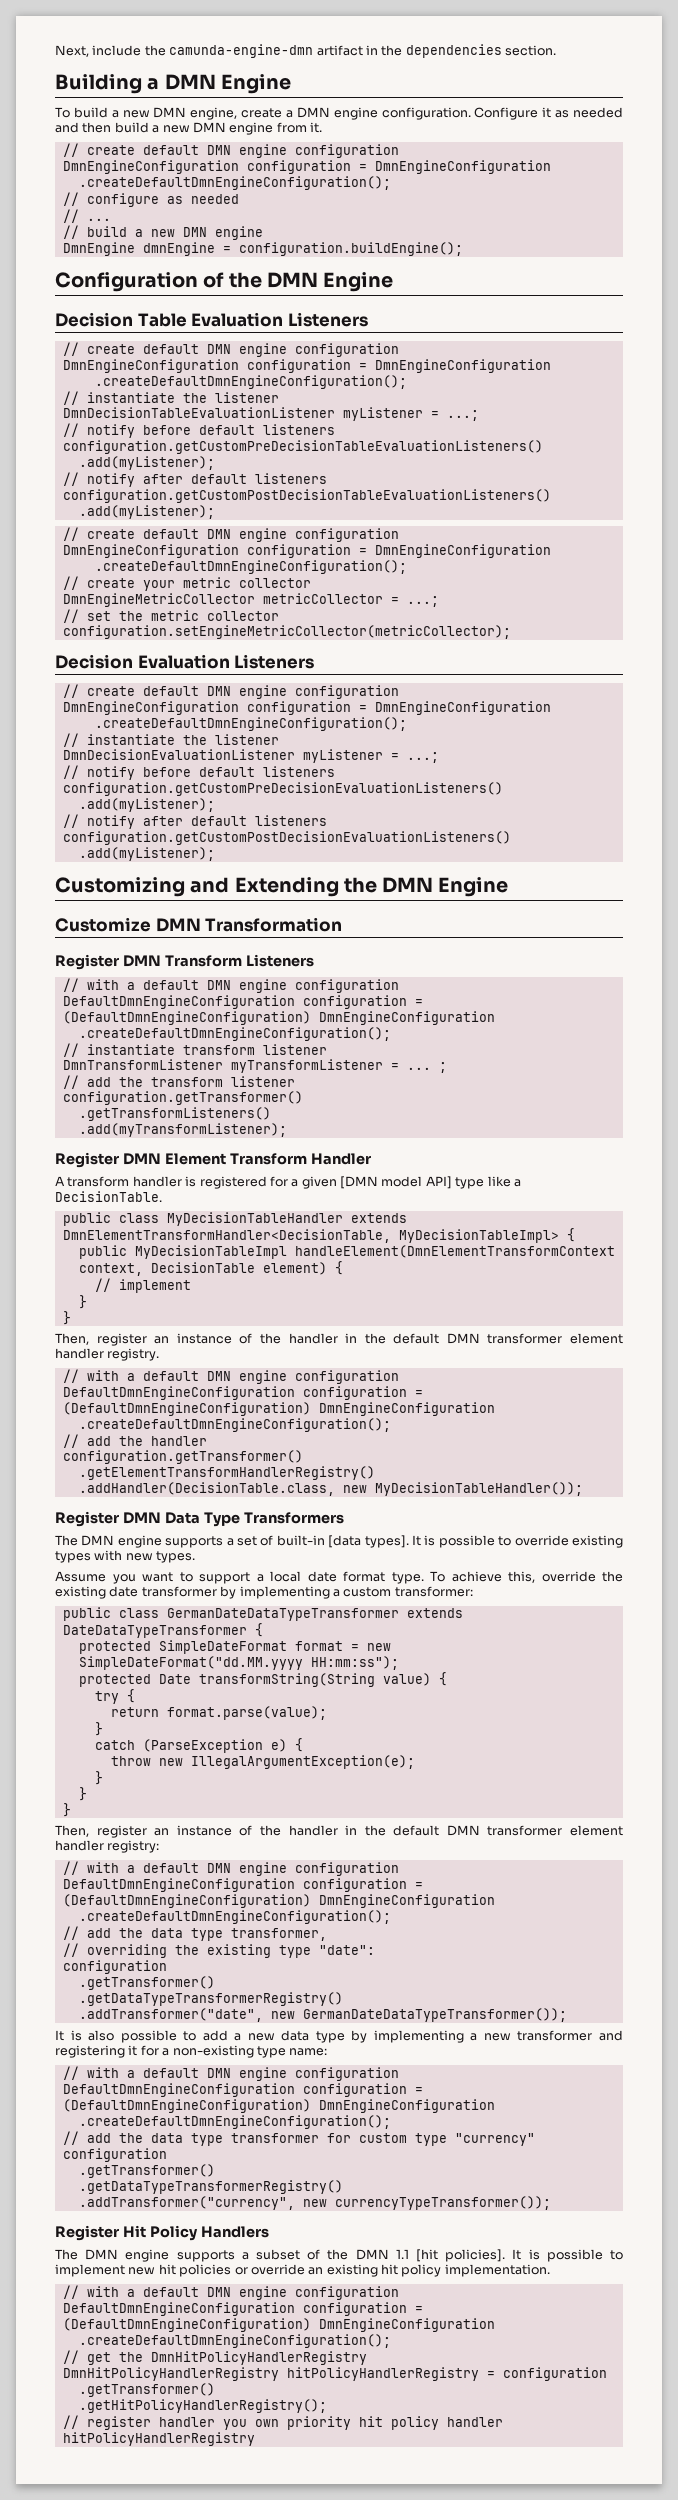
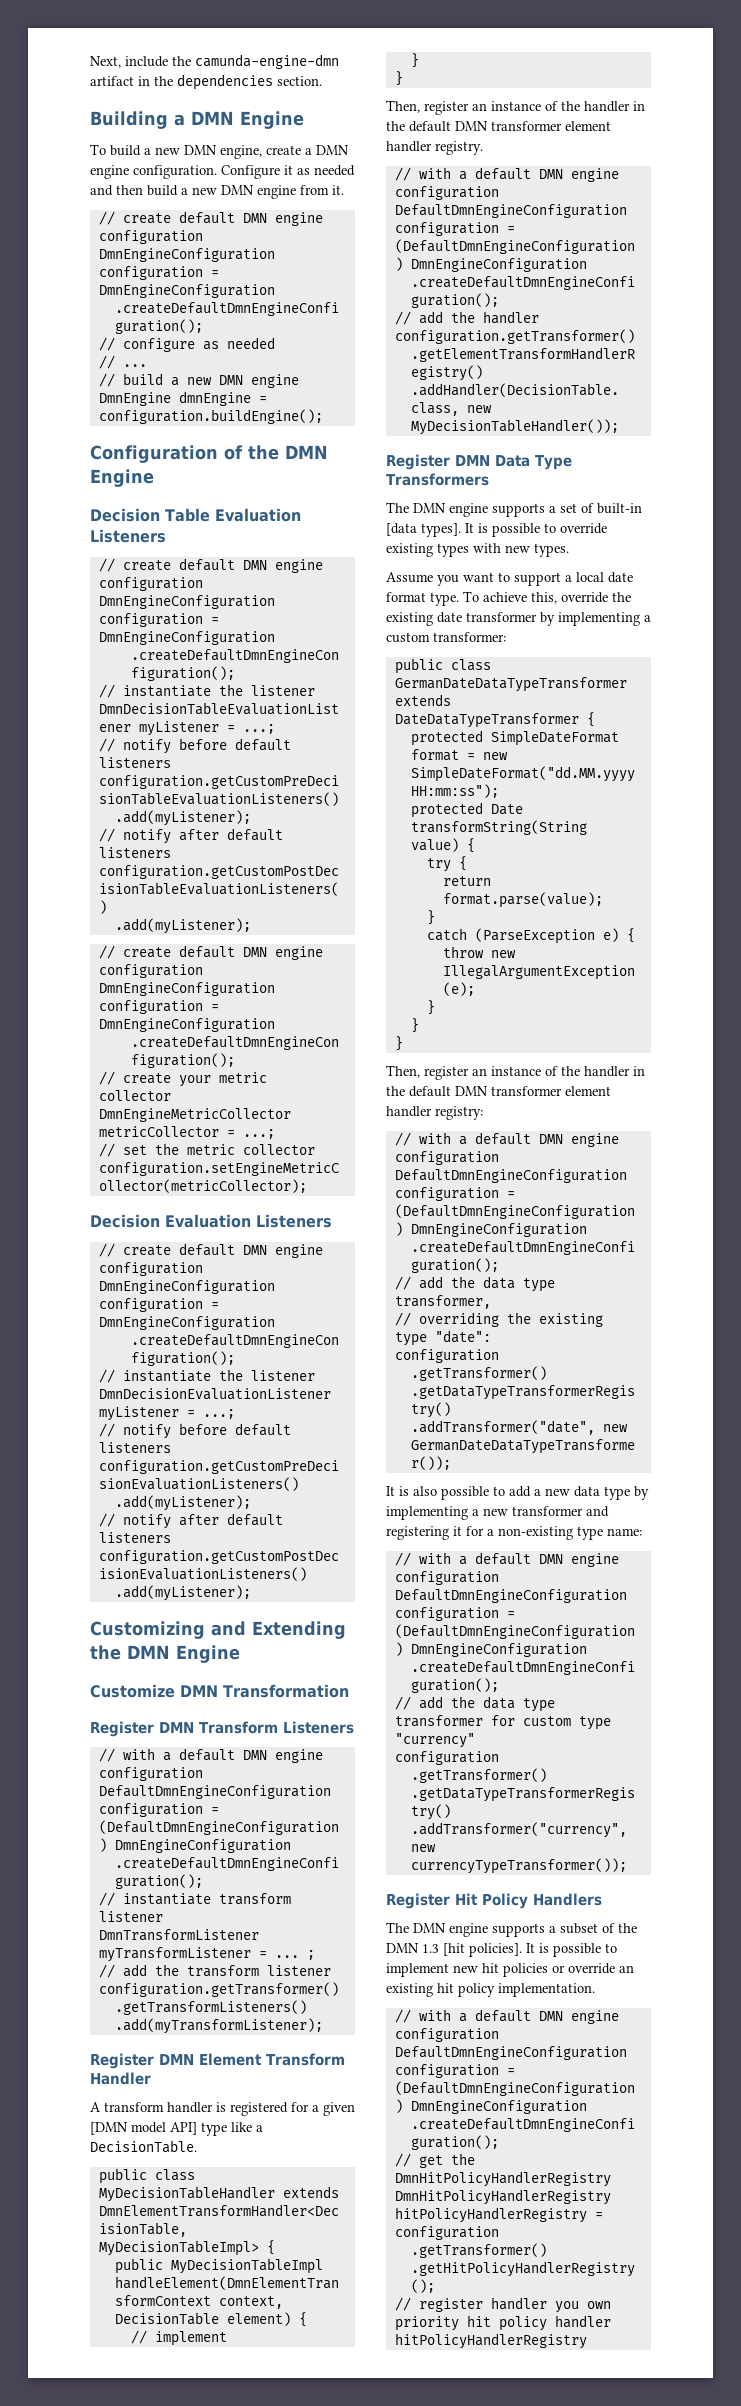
- The DMN engine supports a subset of the DMN 1.1 [hit policies].
+ The DMN engine supports a subset of the DMN 1.3 [hit policies].

